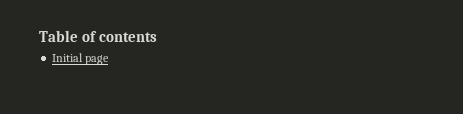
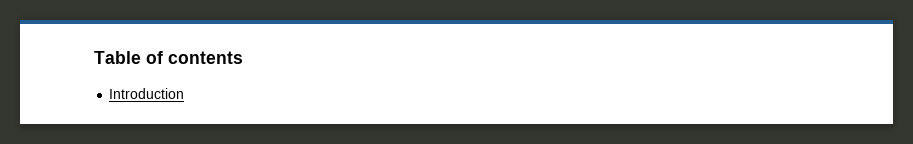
- Initial page
+ Introduction

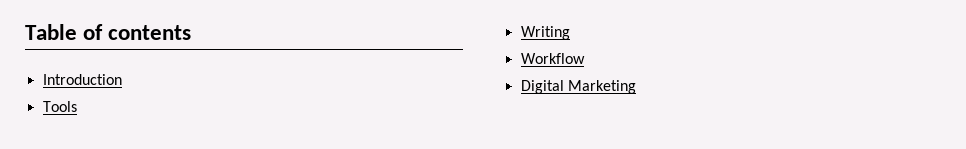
+ Tools
+ Writing
+ Workflow
+ Digital Marketing

